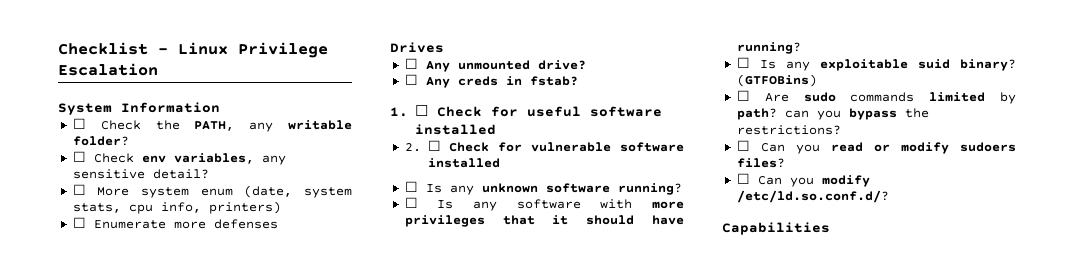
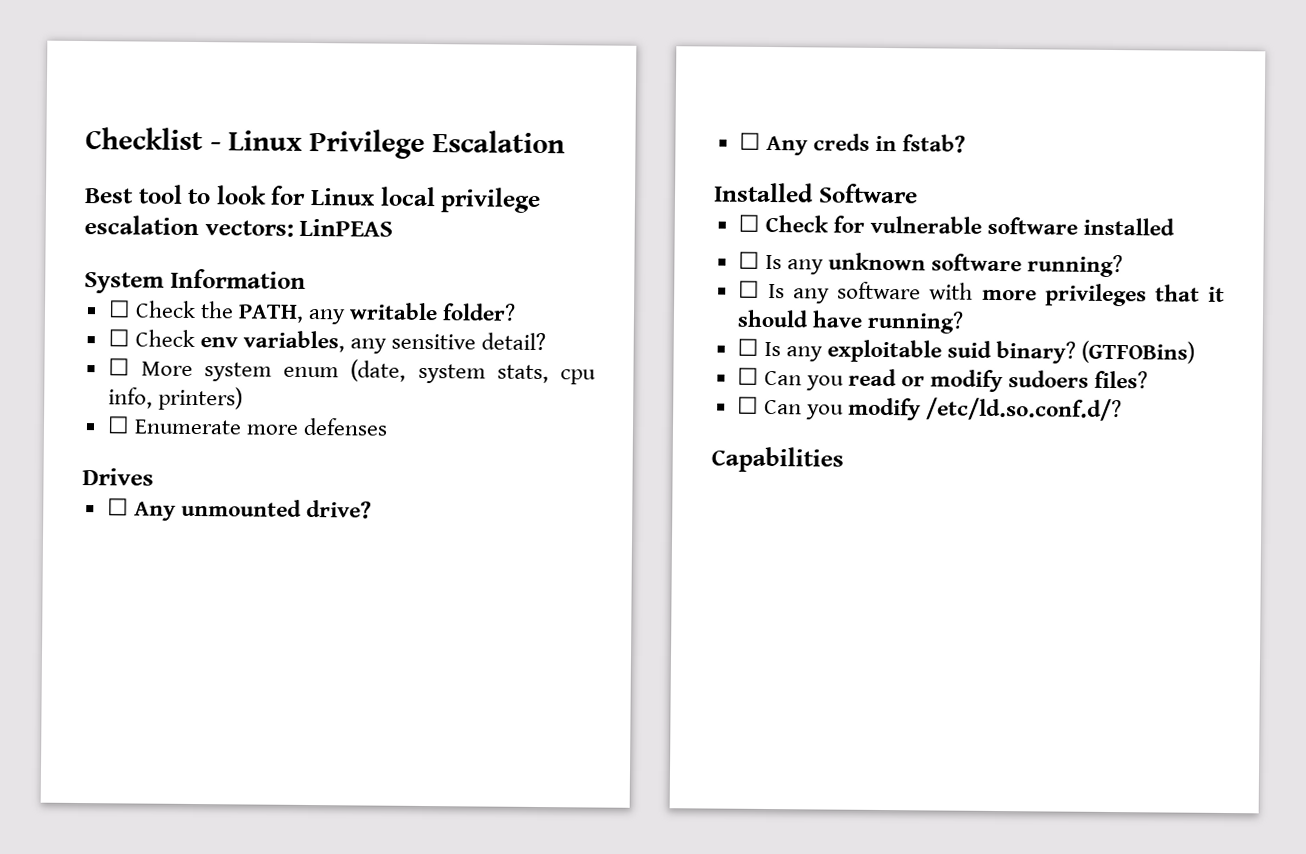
+ Best tool to look for Linux local privilege escalation vectors: LinPEAS
- 1. ☐ Check for useful software installed
- 2. ☐ Check for vulnerable software installed
+ Installed Software
+ ☐ Check for vulnerable software installed
- ☐ Are sudo commands limited by path? can you bypass the restrictions?

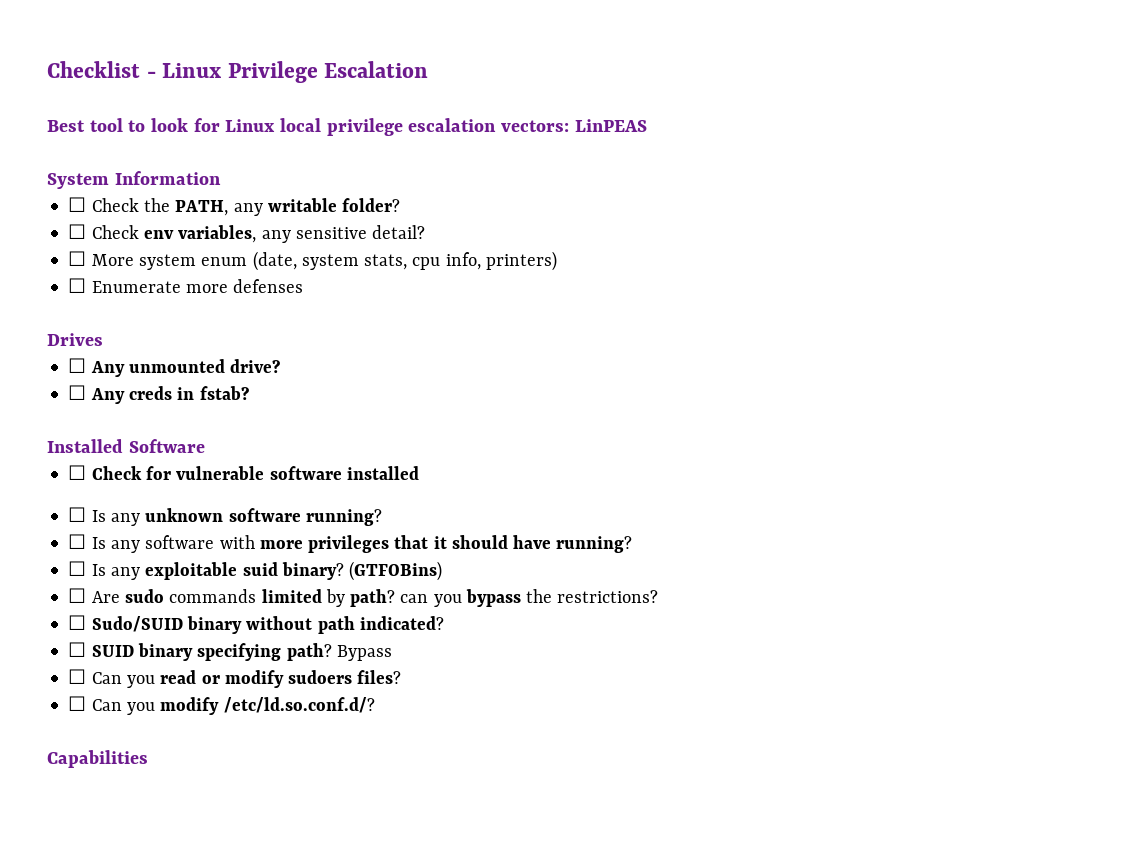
+ ☐ Are sudo commands limited by path? can you bypass the restrictions?
+ ☐ Sudo/SUID binary without path indicated?
+ ☐ SUID binary specifying path? Bypass

